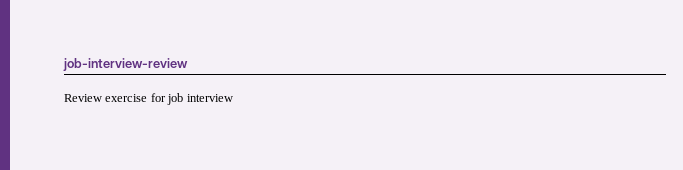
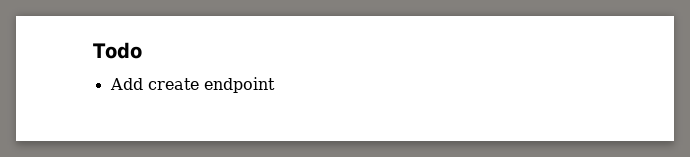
- job-interview-review
- Review exercise for job interview
+ Todo
+ Add create endpoint

